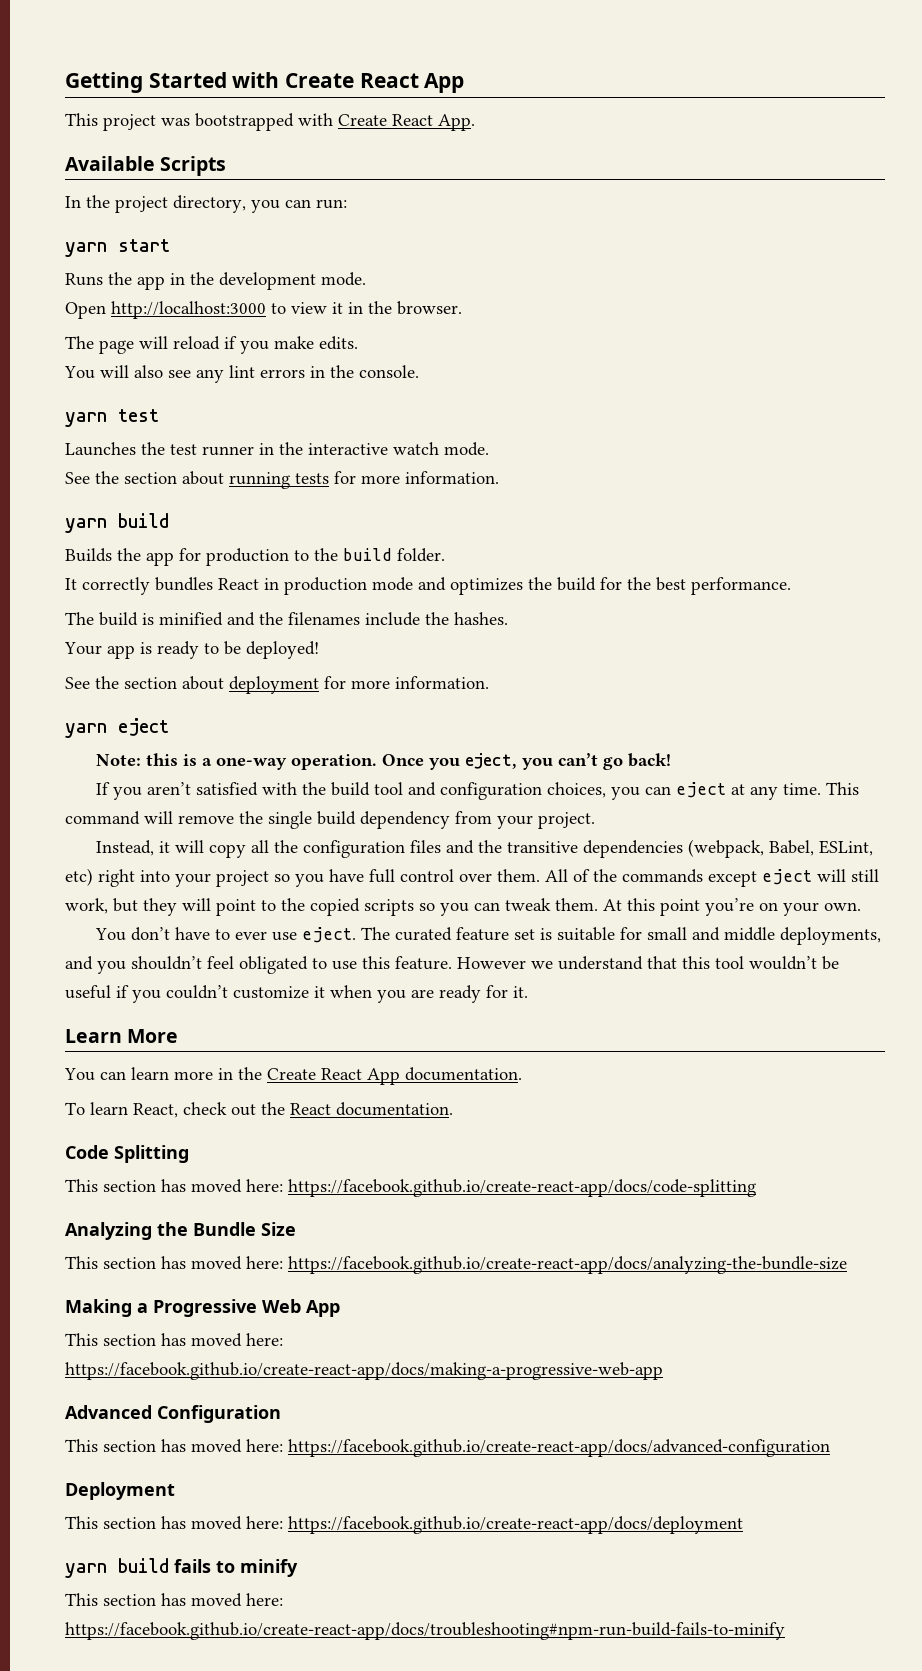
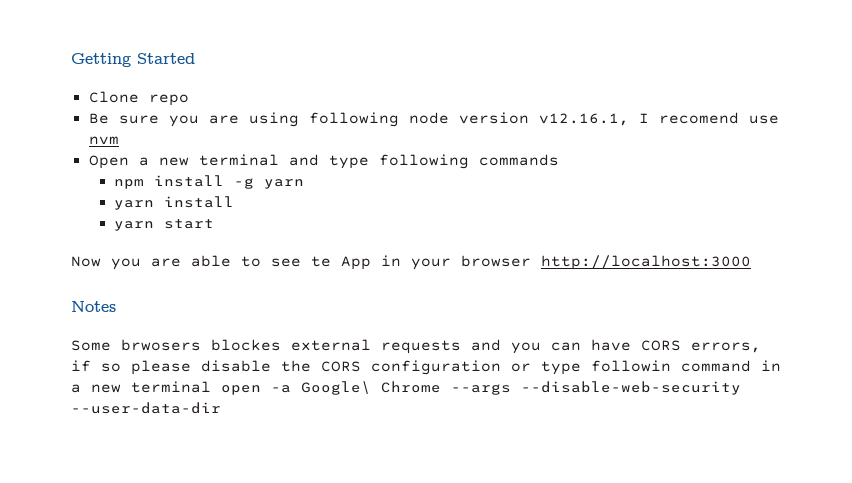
- Getting Started with Create React App
- This project was bootstrapped with Create React App.
- Available Scripts
- In the project directory, you can run:
+ Getting Started
+ Clone repo
+ Be sure you are using following node version v12.16.1, I recomend use nvm
+ Open a new terminal and type following commands
+ npm install -g yarn
+ yarn install
  yarn start
- Runs the app in the development mode.
- Open http://localhost:3000 to view it in the browser.
- The page will reload if you make edits.
- You will also see any lint errors in the console.
- yarn test
- Launches the test runner in the interactive watch mode.
- See the section about running tests for more information.
- yarn build
- Builds the app for production to the build folder.
- It correctly bundles React in production mode and optimizes the build for the best performance.
- The build is minified and the filenames include the hashes.
- Your app is ready to be deployed!
- See the section about deployment for more information.
- yarn eject
- Note: this is a one-way operation. Once you eject, you can’t go back!
- If you aren’t satisfied with the build tool and configuration choices, you can eject at any time. This command will remove the single build dependency from your project.
- Instead, it will copy all the configuration files and the transitive dependencies (webpack, Babel, ESLint, etc) right into your project so you have full control over them. All of the commands except eject will still work, but they will point to the copied scripts so you can tweak them. At this point you’re on your own.
- You don’t have to ever use eject. The curated feature set is suitable for small and middle deployments, and you shouldn’t feel obligated to use this feature. However we understand that this tool wouldn’t be useful if you couldn’t customize it when you are ready for it.
- Learn More
- You can learn more in the Create React App documentation.
- To learn React, check out the React documentation.
- Code Splitting
- This section has moved here: https://facebook.github.io/create-react-app/docs/code-splitting
- Analyzing the Bundle Size
- This section has moved here: https://facebook.github.io/create-react-app/docs/analyzing-the-bundle-size
- Making a Progressive Web App
- This section has moved here: https://facebook.github.io/create-react-app/docs/making-a-progressive-web-app
- Advanced Configuration
- This section has moved here: https://facebook.github.io/create-react-app/docs/advanced-configuration
- Deployment
- This section has moved here: https://facebook.github.io/create-react-app/docs/deployment
- yarn build fails to minify
- This section has moved here: https://facebook.github.io/create-react-app/docs/troubleshooting#npm-run-build-fails-to-minify
+ Now you are able to see te App in your browser http://localhost:3000
+ Notes
+ Some brwosers blockes external requests and you can have CORS errors, if so please disable the CORS configuration or type followin command in a new terminal open -a Google\ Chrome --args --disable-web-security --user-data-dir

